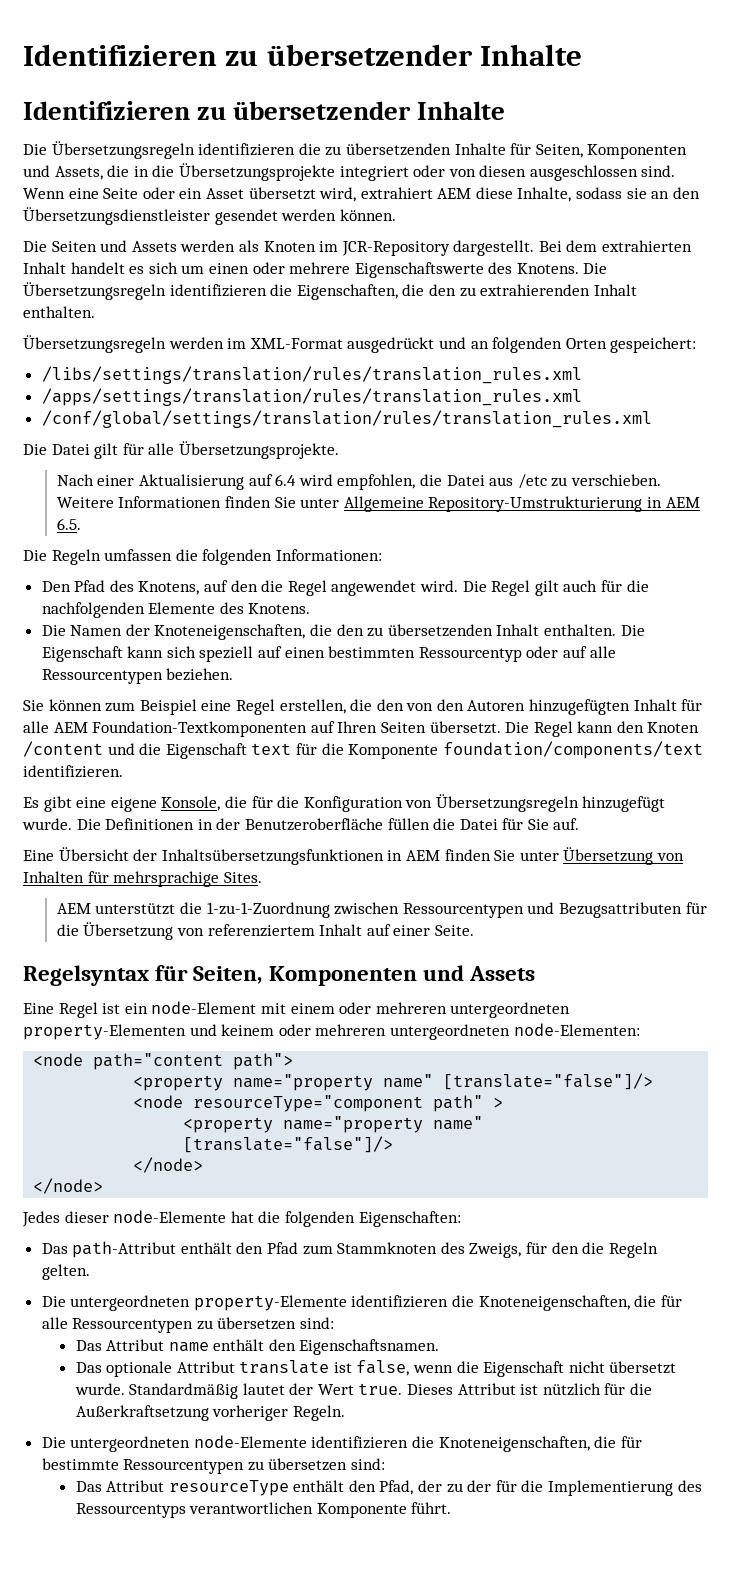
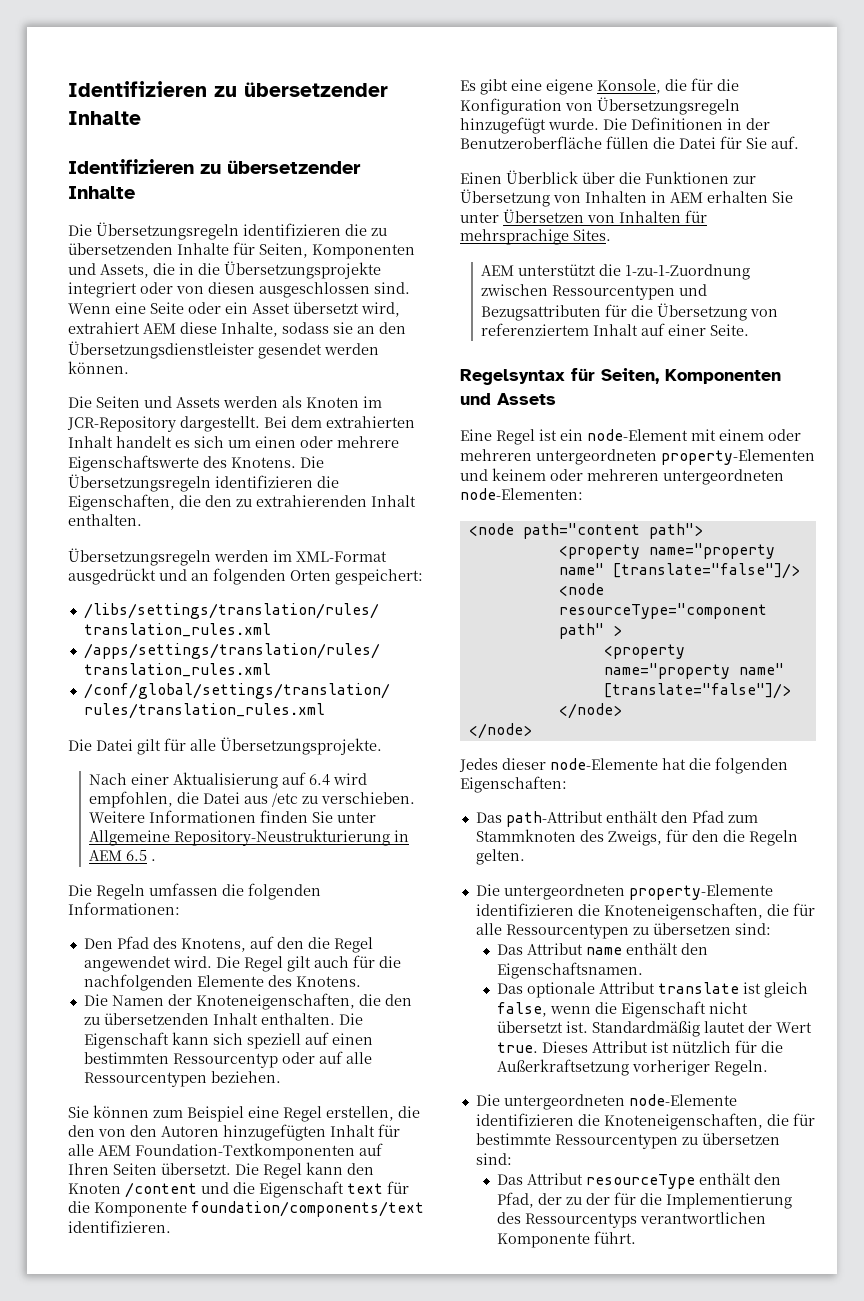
- Weitere Informationen finden Sie unter Allgemeine Repository-Umstrukturierung in AEM 6.5.
+ Weitere Informationen finden Sie unter Allgemeine Repository-Neustrukturierung in AEM 6.5 .
- Eine Übersicht der Inhaltsübersetzungsfunktionen in AEM finden Sie unter Übersetzung von Inhalten für mehrsprachige Sites.
+ Einen Überblick über die Funktionen zur Übersetzung von Inhalten in AEM erhalten Sie unter Übersetzen von Inhalten für mehrsprachige Sites.
- Das optionale Attribut translate ist false, wenn die Eigenschaft nicht übersetzt wurde.
+ Das optionale Attribut translate ist gleich false, wenn die Eigenschaft nicht übersetzt ist.

